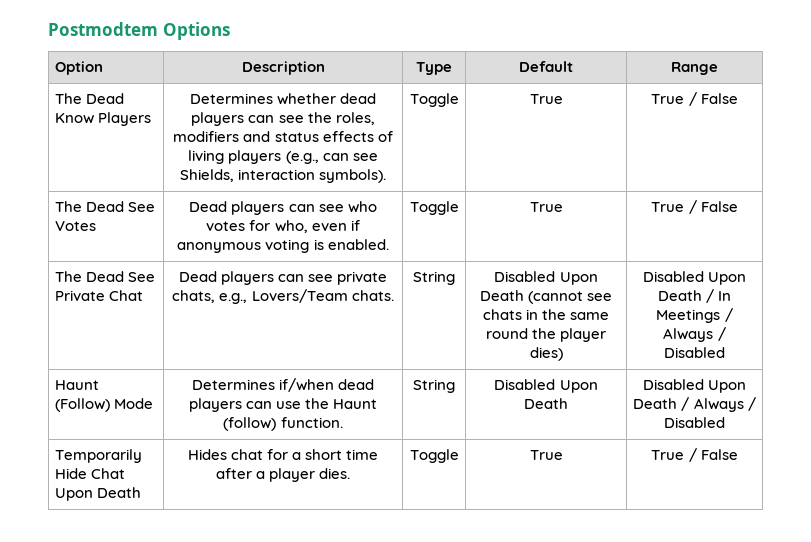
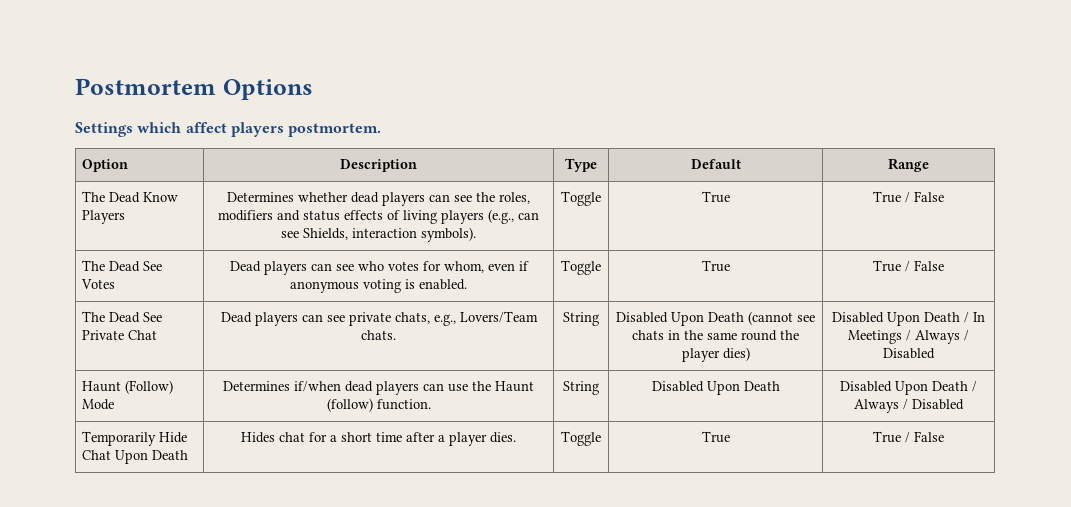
- Postmodtem Options
+ Postmortem Options
+ Settings which affect players postmortem.
- The Dead See Votes | Dead players can see who votes for who, even if anonymous voting is enabled. | Toggle | True | True / False
+ The Dead See Votes | Dead players can see who votes for whom, even if anonymous voting is enabled. | Toggle | True | True / False

